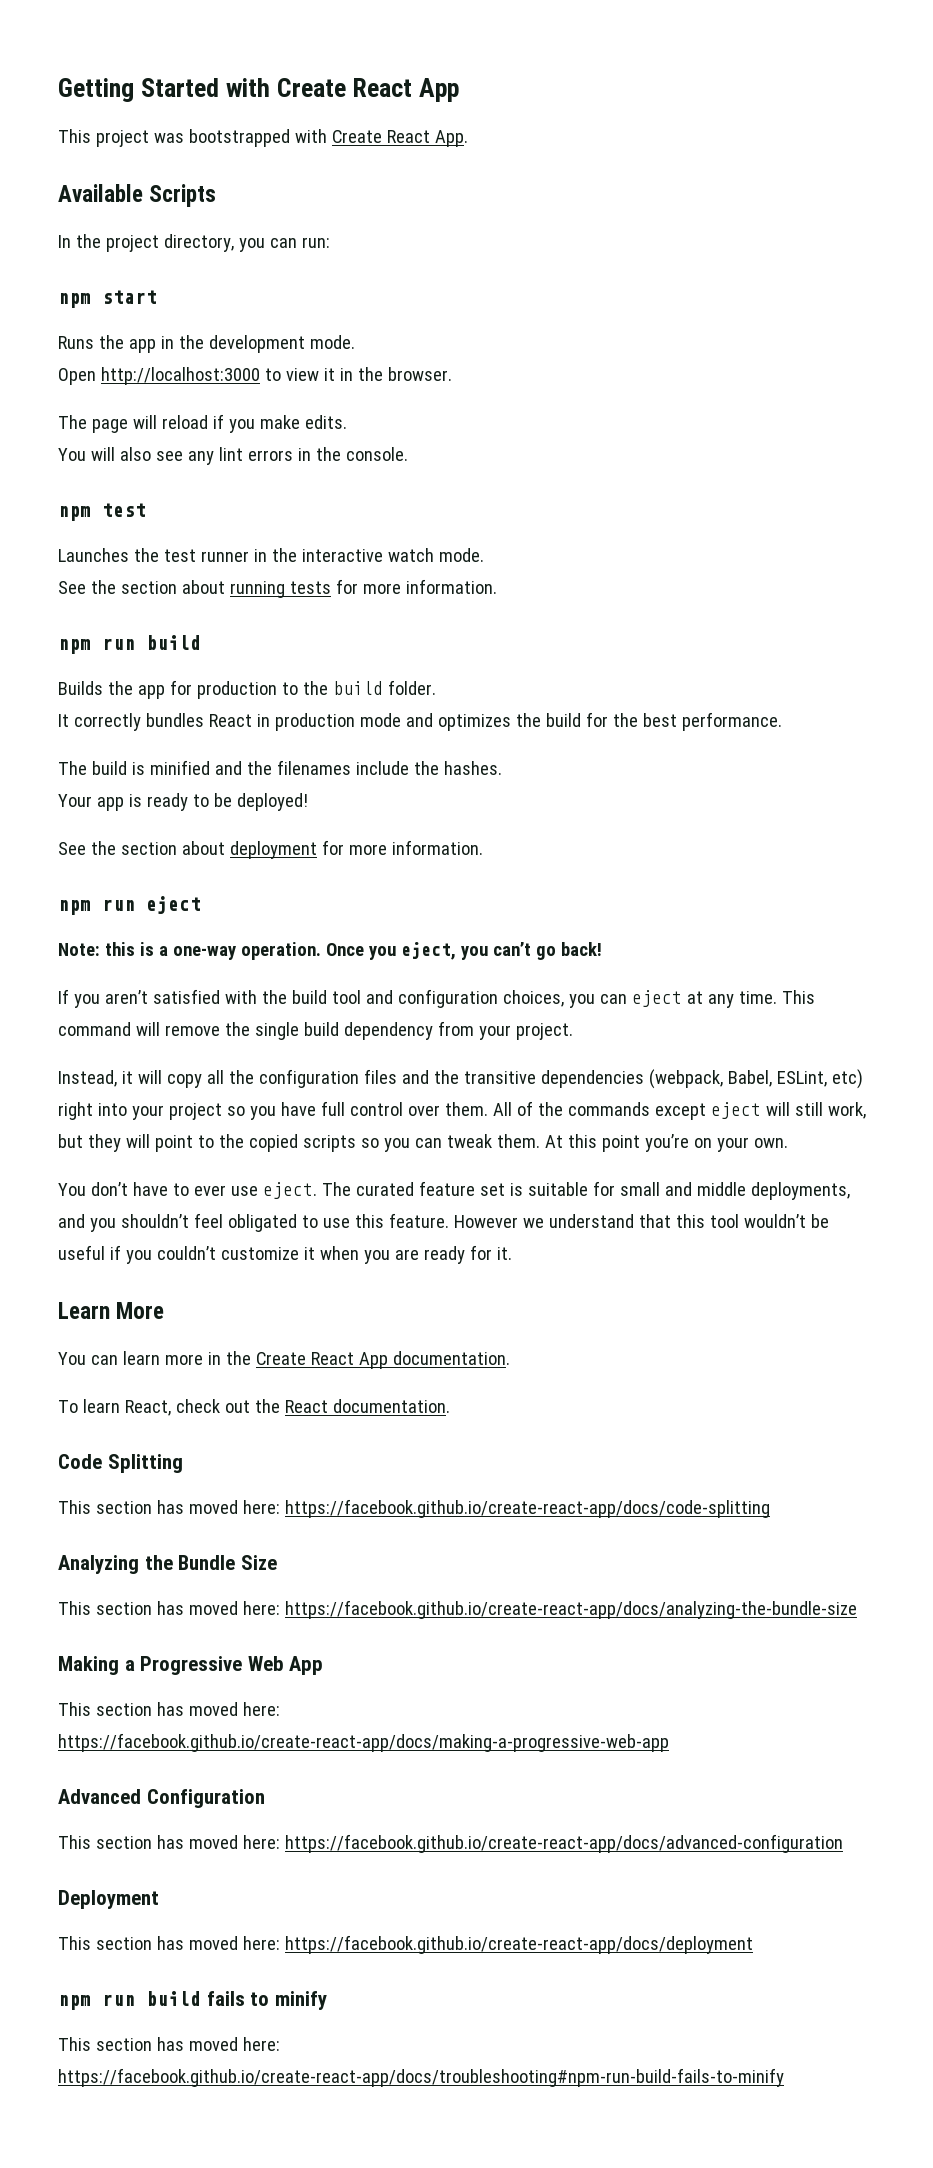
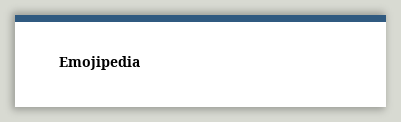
- Getting Started with Create React App
- This project was bootstrapped with Create React App.
- Available Scripts
- In the project directory, you can run:
- npm start
- Runs the app in the development mode.
- Open http://localhost:3000 to view it in the browser.
- The page will reload if you make edits.
- You will also see any lint errors in the console.
- npm test
- Launches the test runner in the interactive watch mode.
- See the section about running tests for more information.
- npm run build
- Builds the app for production to the build folder.
- It correctly bundles React in production mode and optimizes the build for the best performance.
- The build is minified and the filenames include the hashes.
- Your app is ready to be deployed!
- See the section about deployment for more information.
- npm run eject
- Note: this is a one-way operation. Once you eject, you can’t go back!
- If you aren’t satisfied with the build tool and configuration choices, you can eject at any time. This command will remove the single build dependency from your project.
- Instead, it will copy all the configuration files and the transitive dependencies (webpack, Babel, ESLint, etc) right into your project so you have full control over them. All of the commands except eject will still work, but they will point to the copied scripts so you can tweak them. At this point you’re on your own.
- You don’t have to ever use eject. The curated feature set is suitable for small and middle deployments, and you shouldn’t feel obligated to use this feature. However we understand that this tool wouldn’t be useful if you couldn’t customize it when you are ready for it.
- Learn More
- You can learn more in the Create React App documentation.
- To learn React, check out the React documentation.
- Code Splitting
- This section has moved here: https://facebook.github.io/create-react-app/docs/code-splitting
- Analyzing the Bundle Size
- This section has moved here: https://facebook.github.io/create-react-app/docs/analyzing-the-bundle-size
- Making a Progressive Web App
- This section has moved here: https://facebook.github.io/create-react-app/docs/making-a-progressive-web-app
- Advanced Configuration
- This section has moved here: https://facebook.github.io/create-react-app/docs/advanced-configuration
- Deployment
- This section has moved here: https://facebook.github.io/create-react-app/docs/deployment
- npm run build fails to minify
- This section has moved here: https://facebook.github.io/create-react-app/docs/troubleshooting#npm-run-build-fails-to-minify
+ Emojipedia

